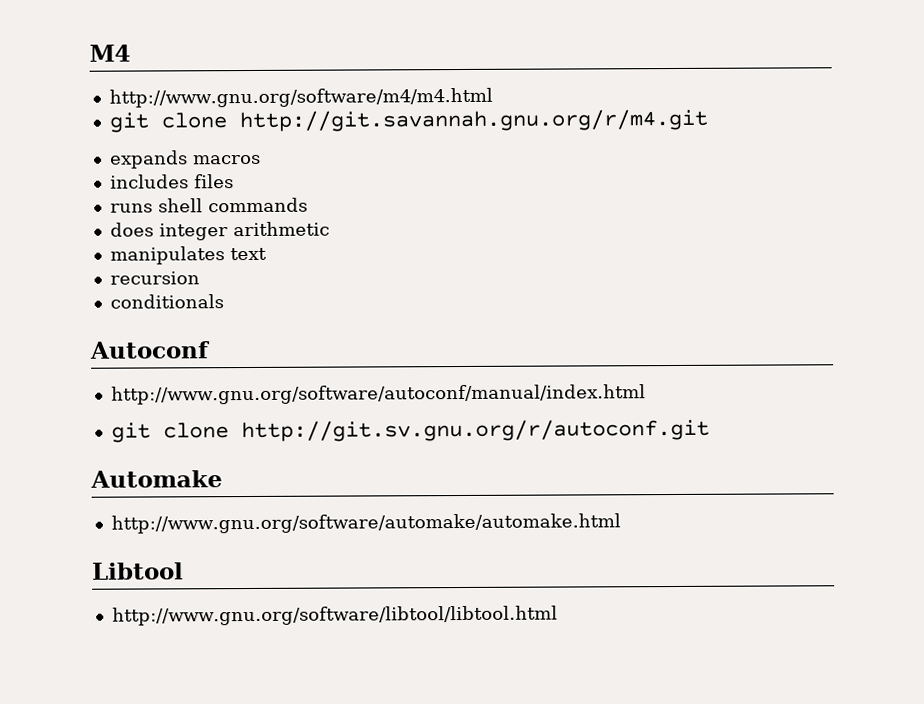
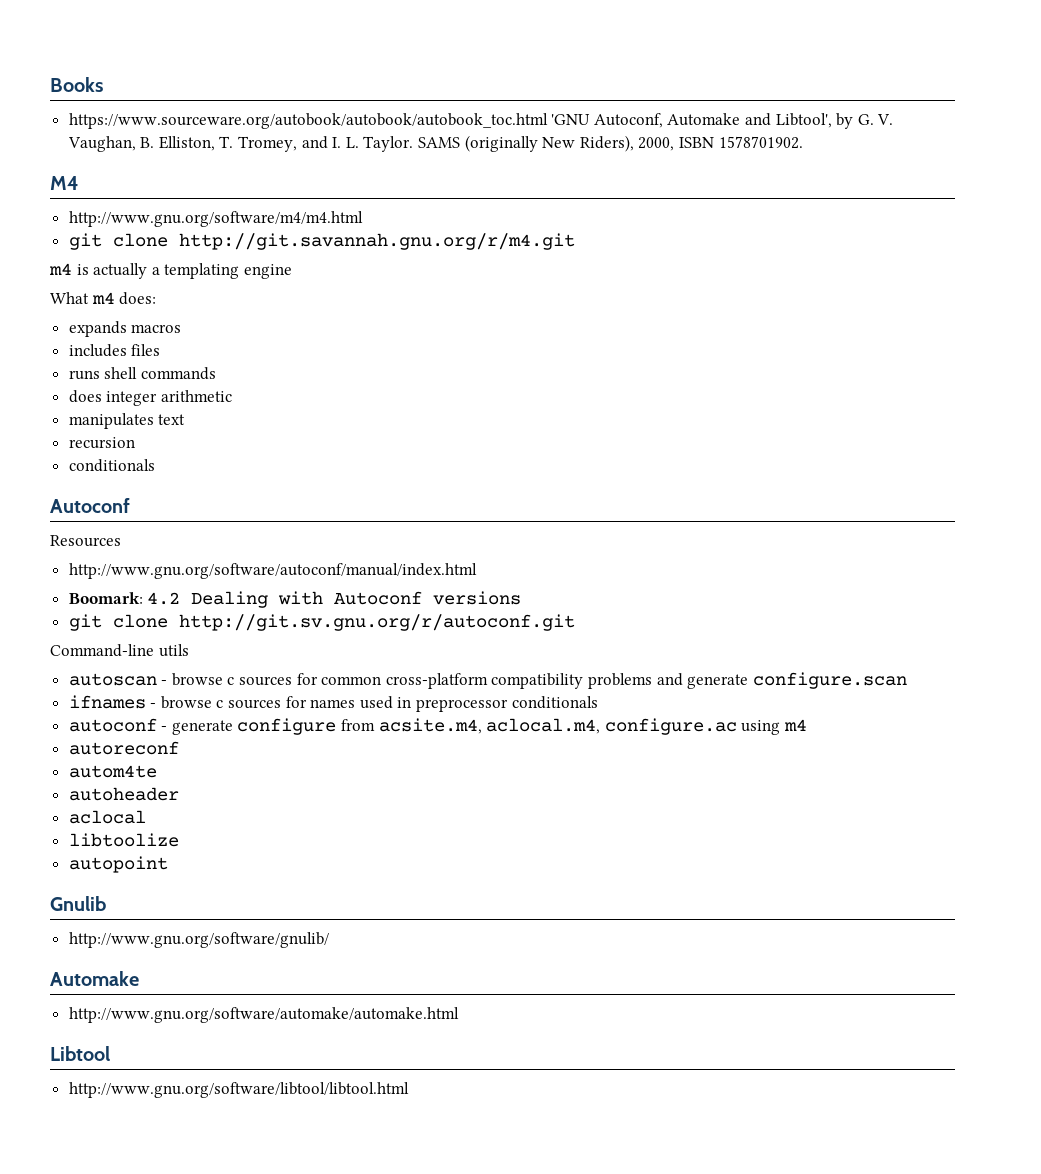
+ Books
+ https://www.sourceware.org/autobook/autobook/autobook_toc.html 'GNU Autoconf, Automake and Libtool', by G. V. Vaughan, B. Elliston, T. Tromey, and I. L. Taylor. SAMS (originally New Riders), 2000, ISBN 1578701902.
+ m4 is actually a templating engine
+ What m4 does:
+ Resources
+ Boomark: 4.2 Dealing with Autoconf versions
  git clone http://git.sv.gnu.org/r/autoconf.git
+ Command-line utils
+ autoscan - browse c sources for common cross-platform compatibility problems and generate configure.scan
+ ifnames - browse c sources for names used in preprocessor conditionals
+ autoconf - generate configure from acsite.m4, aclocal.m4, configure.ac using m4
+ autoreconf
+ autom4te
+ autoheader
+ aclocal
+ libtoolize
+ autopoint
+ Gnulib
+ http://www.gnu.org/software/gnulib/

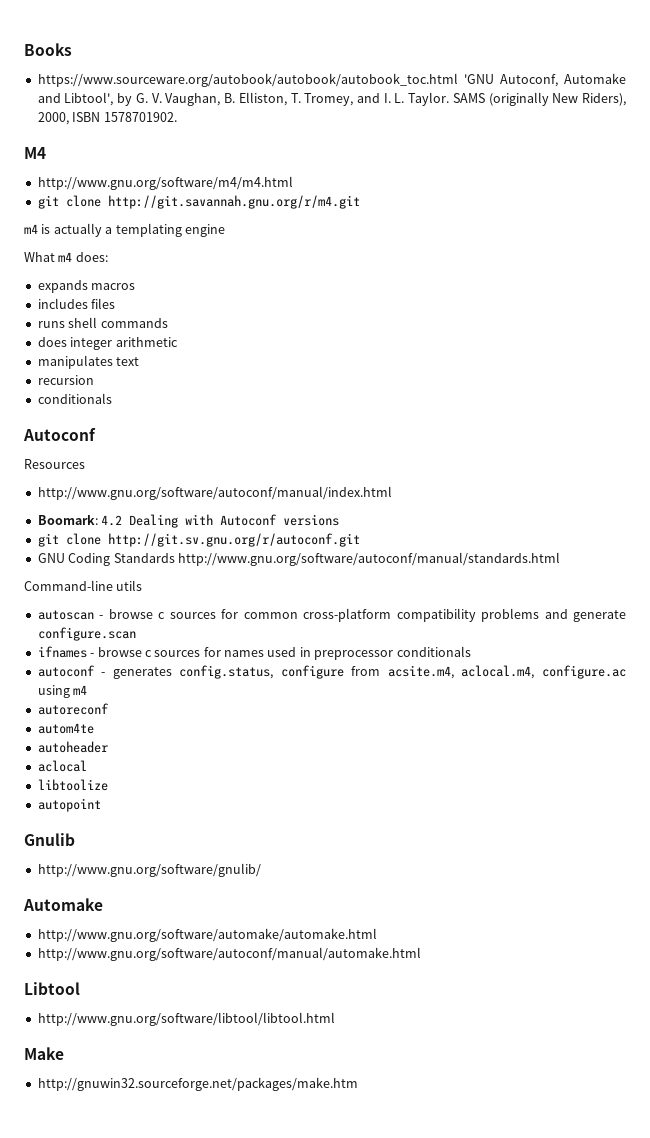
+ GNU Coding Standards http://www.gnu.org/software/autoconf/manual/standards.html
- autoconf - generate configure from acsite.m4, aclocal.m4, configure.ac using m4
+ autoconf - generates config.status, configure from acsite.m4, aclocal.m4, configure.ac using m4
+ http://www.gnu.org/software/autoconf/manual/automake.html
+ Make
+ http://gnuwin32.sourceforge.net/packages/make.htm

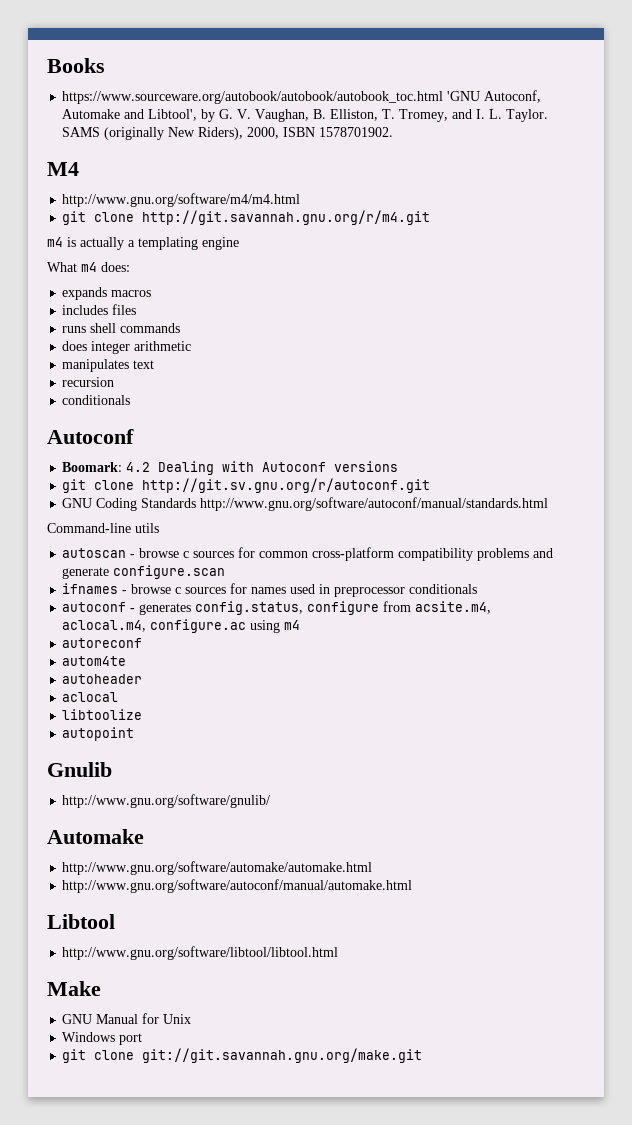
- Resources
- http://www.gnu.org/software/autoconf/manual/index.html
- http://gnuwin32.sourceforge.net/packages/make.htm
+ GNU Manual for Unix
+ Windows port
+ git clone git://git.savannah.gnu.org/make.git

